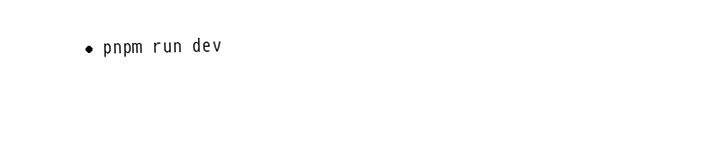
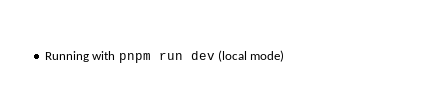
- pnpm run dev
+ Running with pnpm run dev (local mode)

